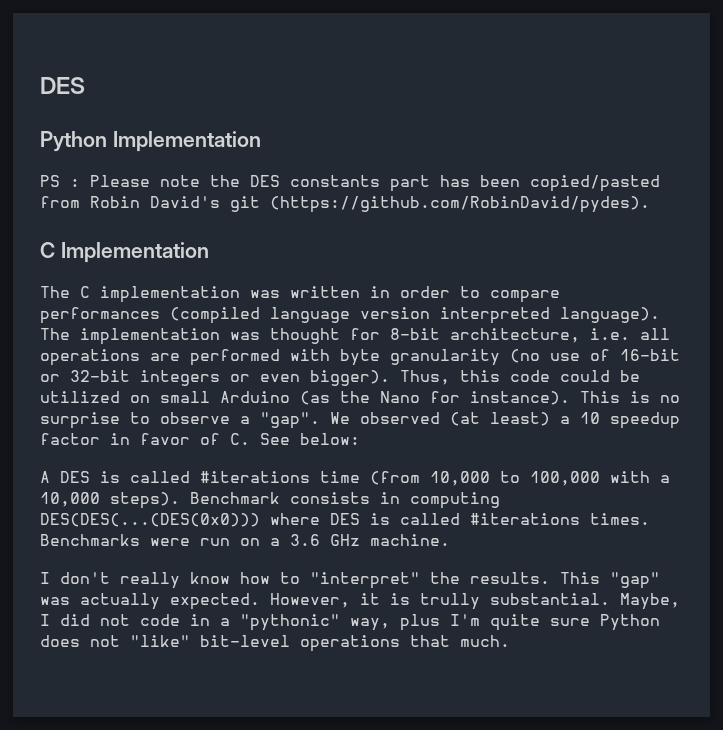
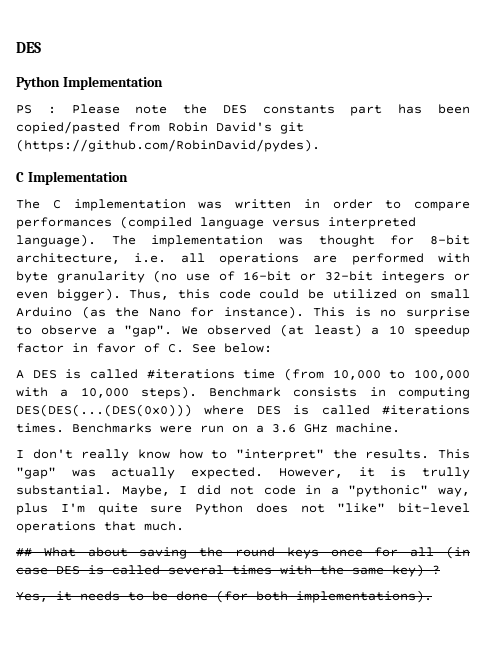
- The C implementation was written in order to compare performances (compiled language version interpreted language).
+ The C implementation was written in order to compare performances (compiled language versus interpreted language).
+ ## What about saving the round keys once for all (in case DES is called several times with the same key) ?
+ Yes, it needs to be done (for both implementations).

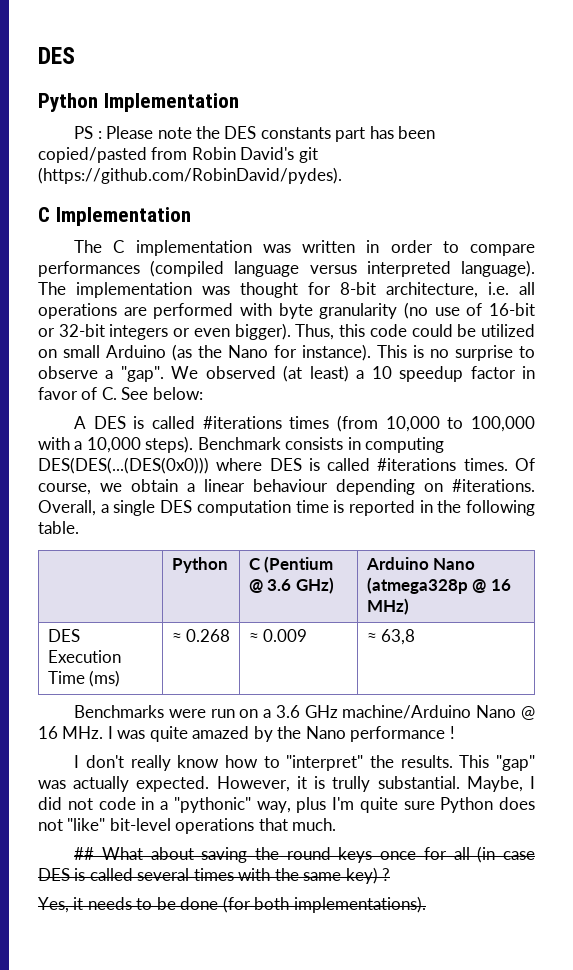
- A DES is called #iterations time (from 10,000 to 100,000 with a 10,000 steps).
+ A DES is called #iterations times (from 10,000 to 100,000 with a 10,000 steps).
- Benchmark consists in computing DES(DES(...(DES(0x0))) where DES is called #iterations times. Benchmarks were run on a 3.6 GHz machine.
+ Benchmark consists in computing DES(DES(...(DES(0x0))) where DES is called #iterations times. Of course, we obtain a linear behaviour depending on #iterations. Overall, a single DES computation time is reported in the following table.
+ | Python | C (Pentium @ 3.6 GHz) | Arduino Nano (atmega328p @ 16 MHz)
+ DES Execution Time (ms) | ≈ 0.268 | ≈ 0.009 | ≈ 63,8
+ Benchmarks were run on a 3.6 GHz machine/Arduino Nano @ 16 MHz. I was quite amazed by the Nano performance !

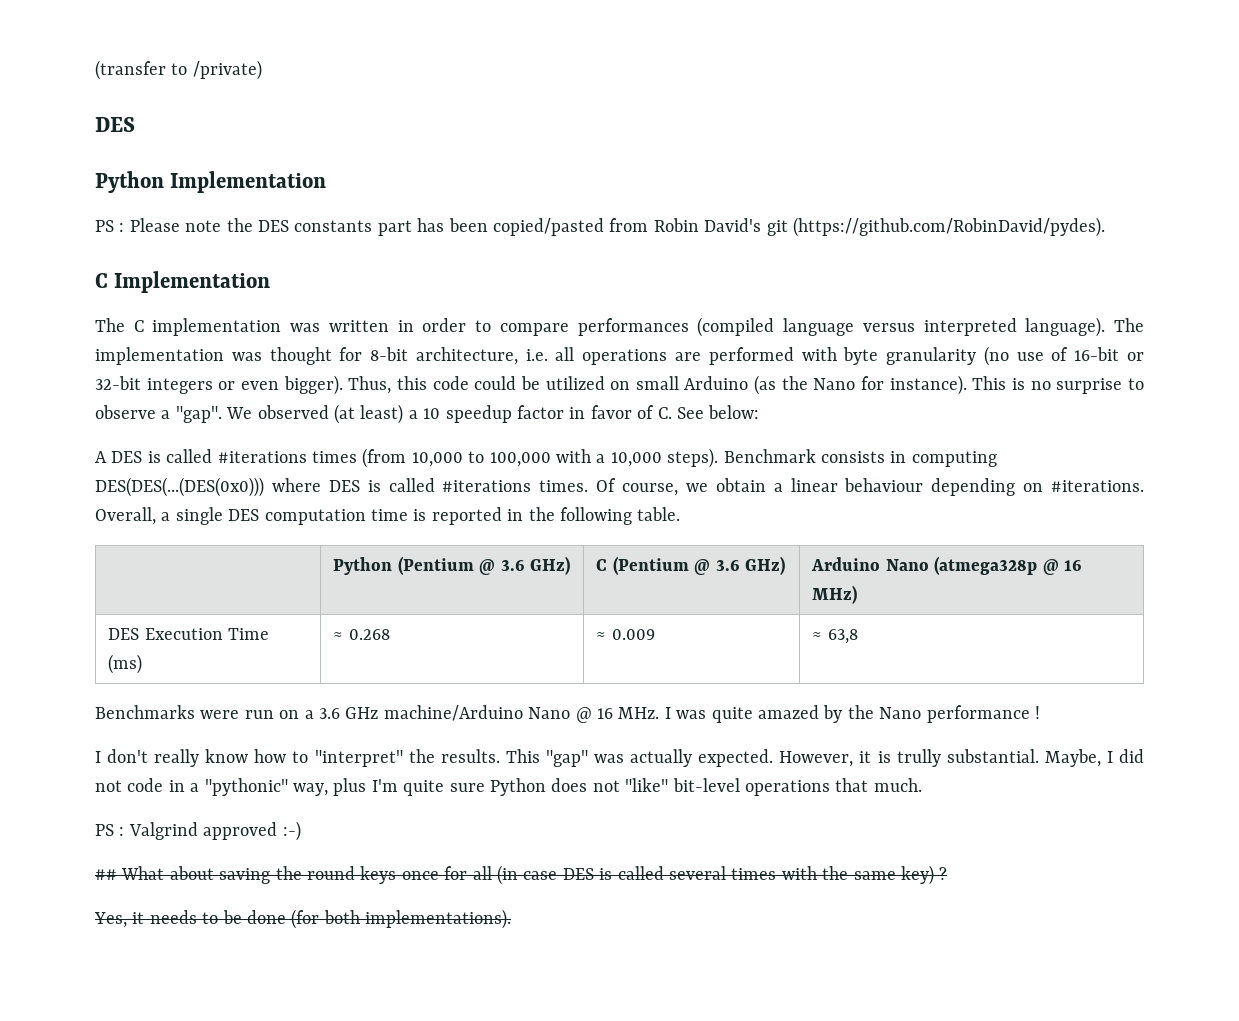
+ (transfer to /private)
- | Python | C (Pentium @ 3.6 GHz) | Arduino Nano (atmega328p @ 16 MHz)
+ | Python (Pentium @ 3.6 GHz) | C (Pentium @ 3.6 GHz) | Arduino Nano (atmega328p @ 16 MHz)
+ PS : Valgrind approved :-)

